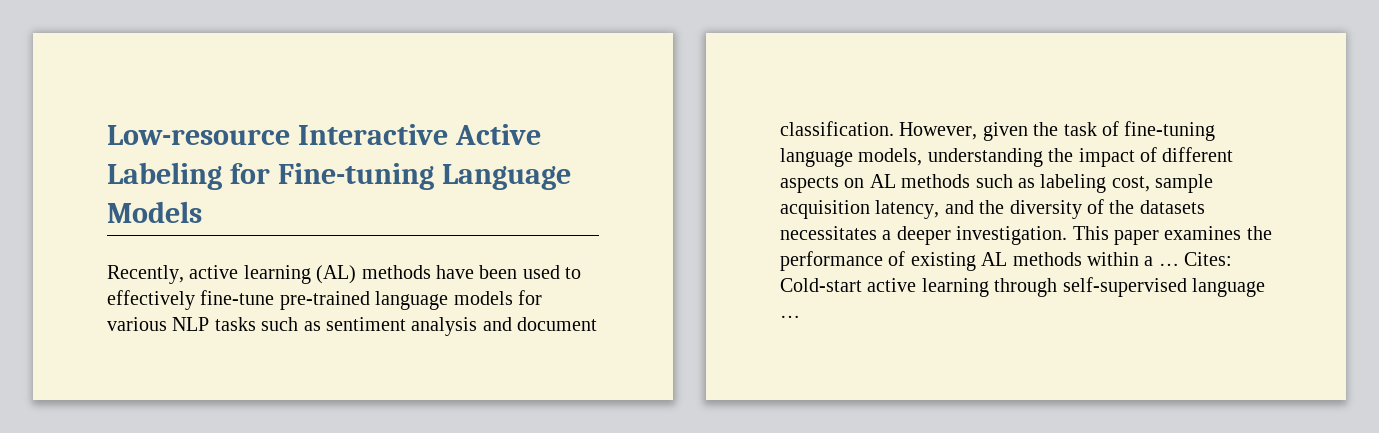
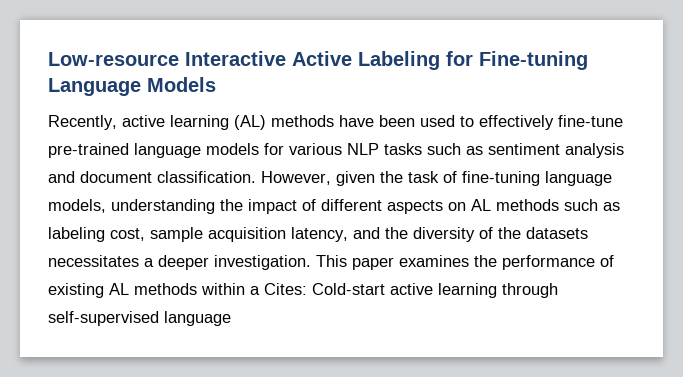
- This paper examines the performance of existing AL methods within a … Cites: Cold-start active learning through self-supervised language …
+ This paper examines the performance of existing AL methods within a Cites: Cold-start active learning through self-supervised language

